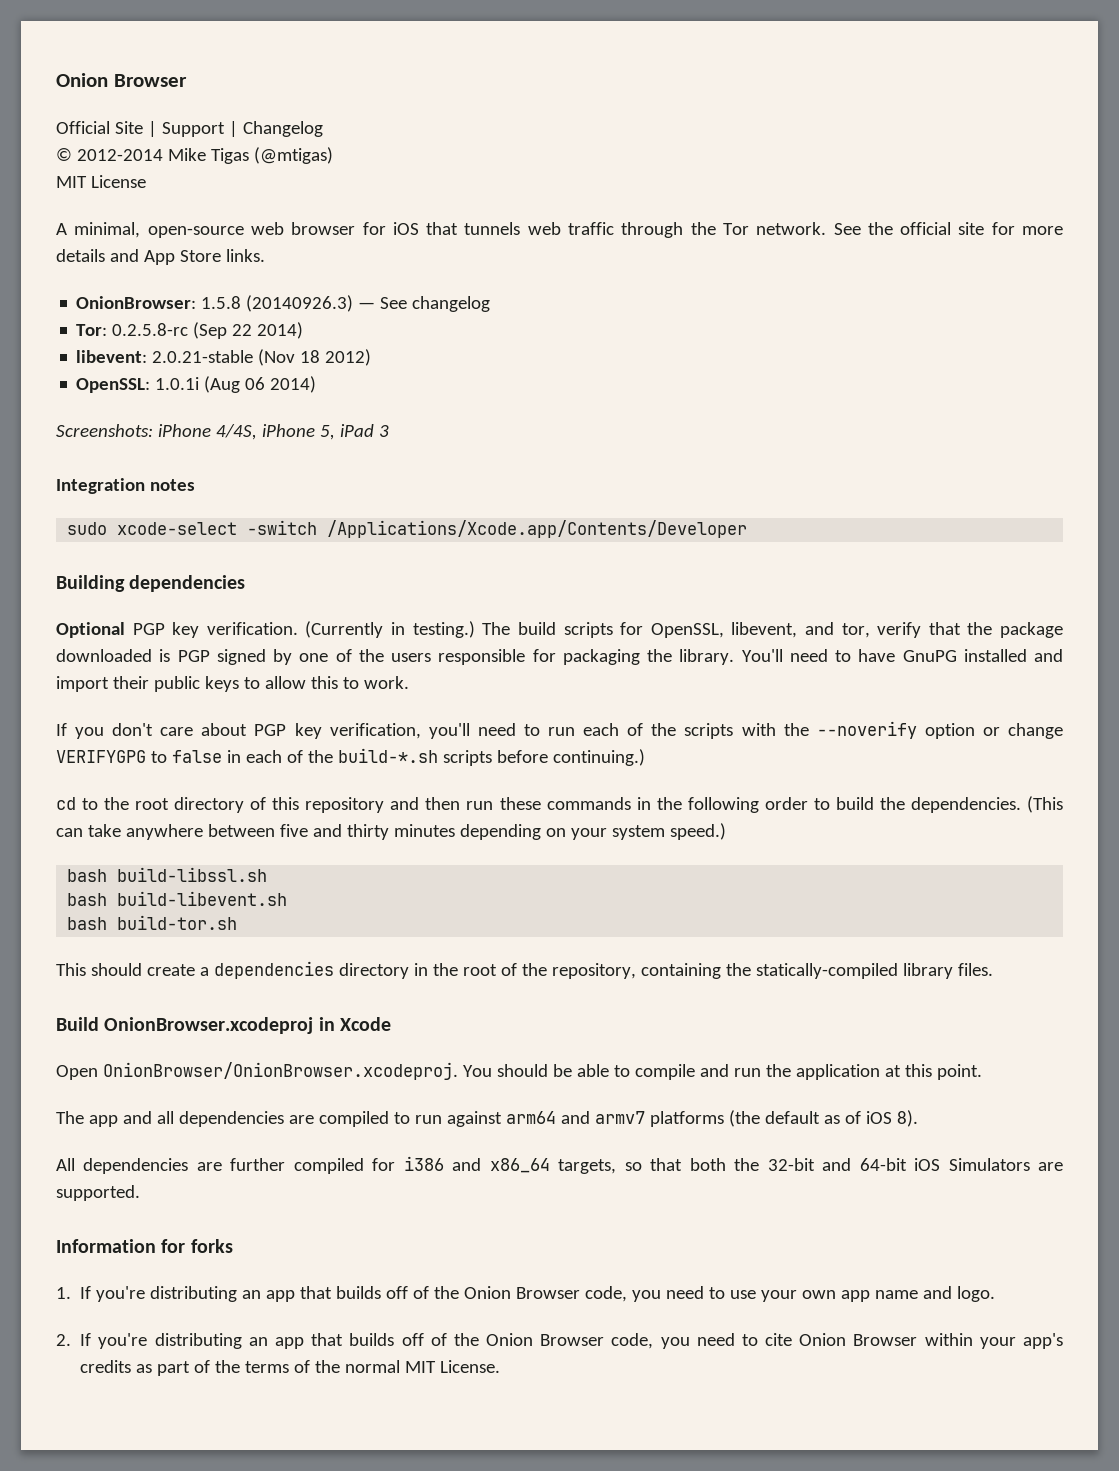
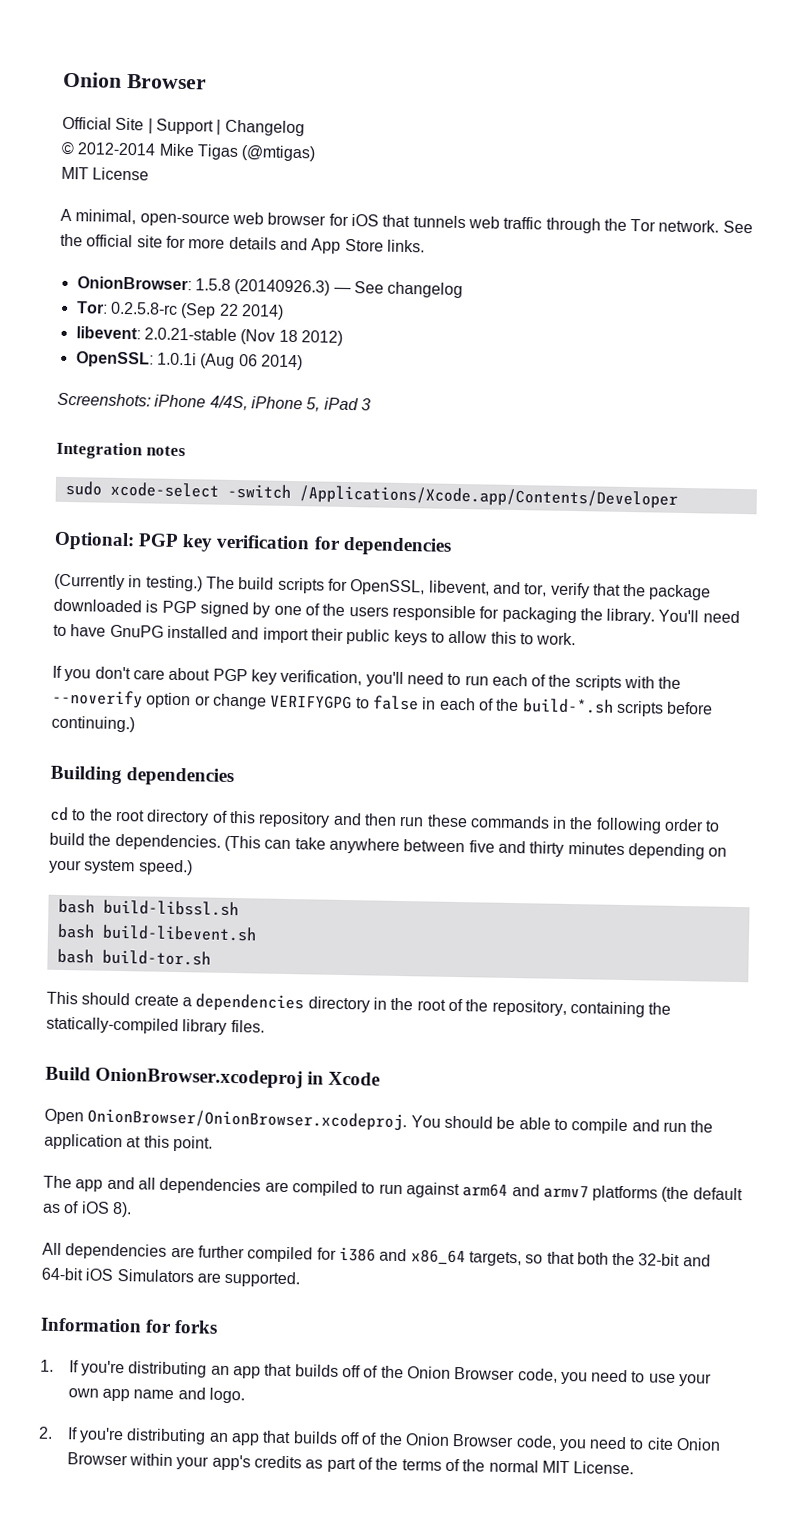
- Building dependencies
- Optional PGP key verification. (Currently in testing.)
+ Optional: PGP key verification for dependencies
+ (Currently in testing.)
+ Building dependencies

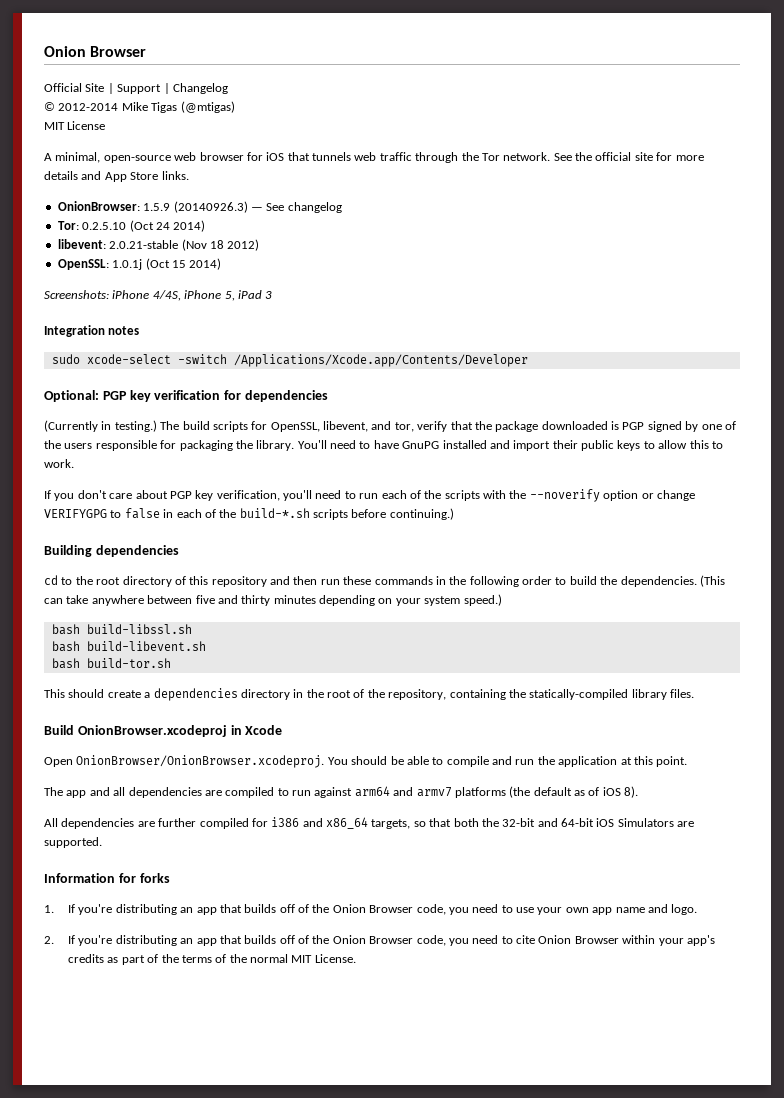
- OnionBrowser: 1.5.8 (20140926.3) — See changelog
+ OnionBrowser: 1.5.9 (20140926.3) — See changelog
- Tor: 0.2.5.8-rc (Sep 22 2014)
+ Tor: 0.2.5.10 (Oct 24 2014)
- OpenSSL: 1.0.1i (Aug 06 2014)
+ OpenSSL: 1.0.1j (Oct 15 2014)

